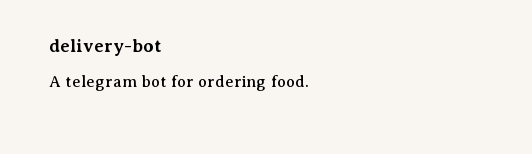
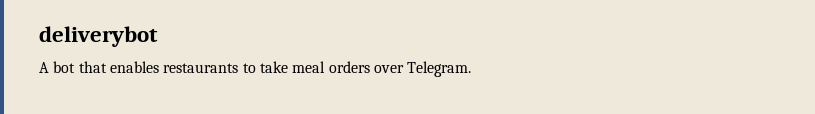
- delivery-bot
+ deliverybot
- A telegram bot for ordering food.
+ A bot that enables restaurants to take meal orders over Telegram.

